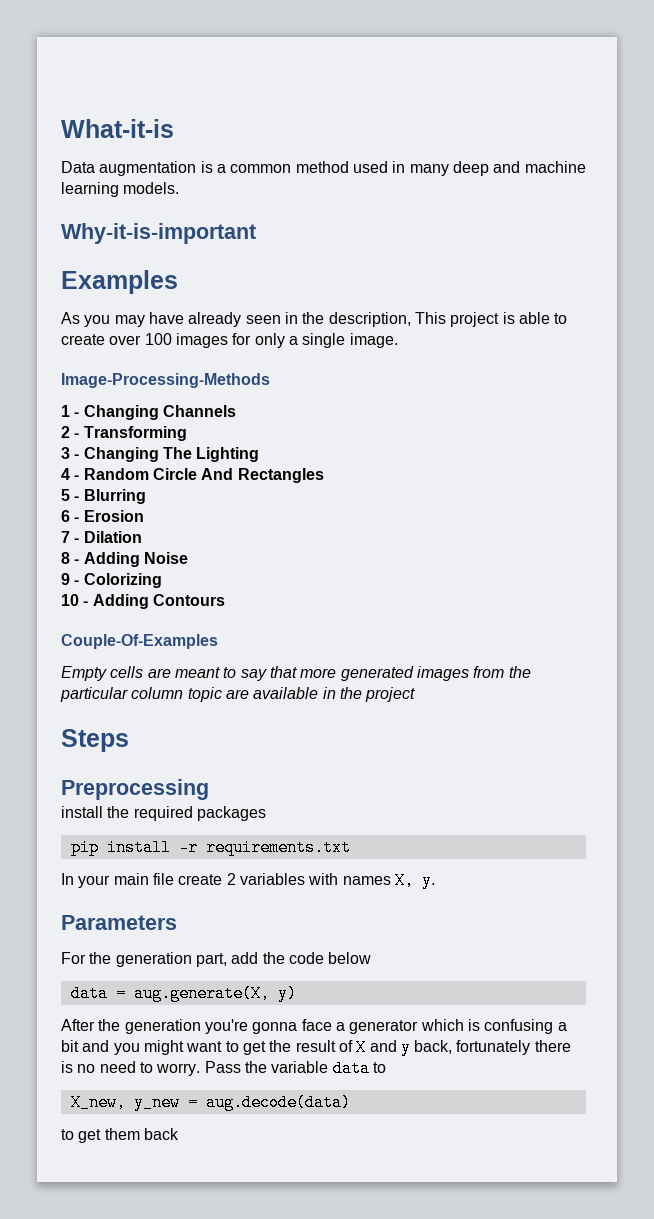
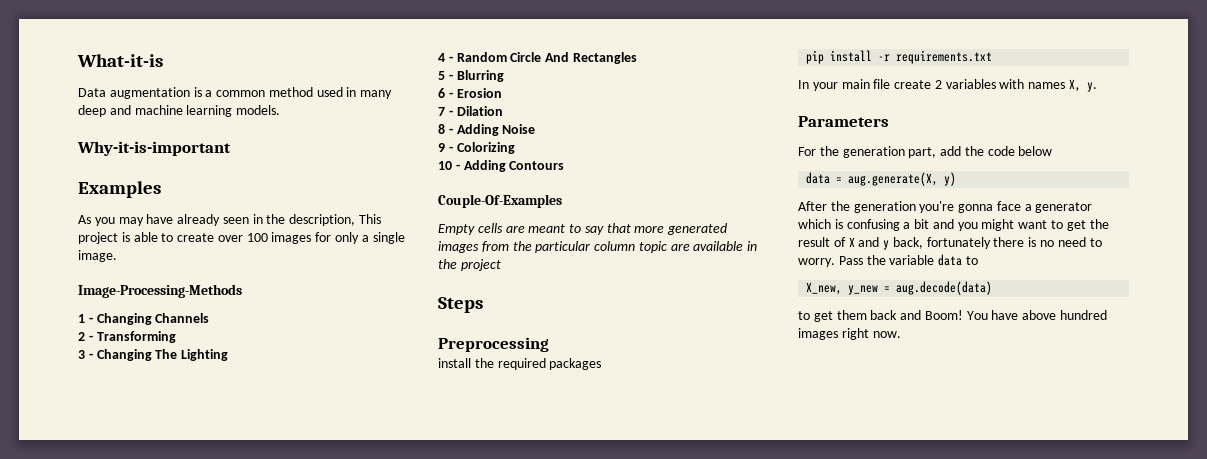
- to get them back
+ to get them back and Boom! You have above hundred images right now.

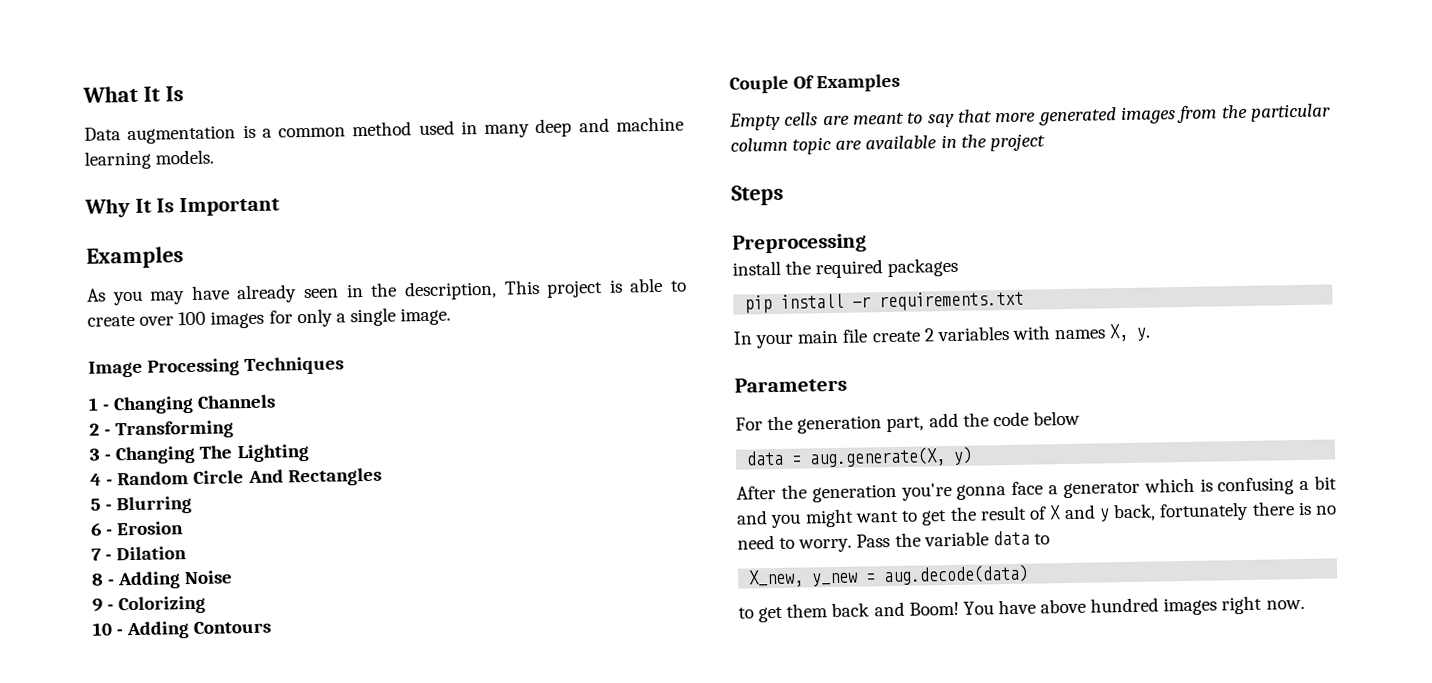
- What-it-is
+ What It Is
- Why-it-is-important
+ Why It Is Important
- Image-Processing-Methods
+ Image Processing Techniques
- Couple-Of-Examples
+ Couple Of Examples

